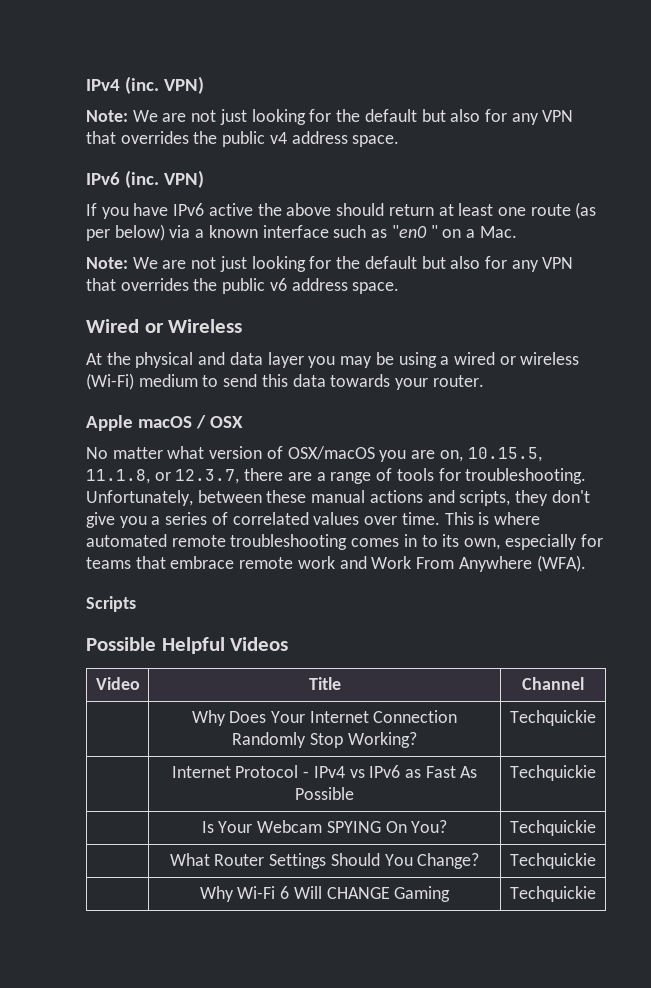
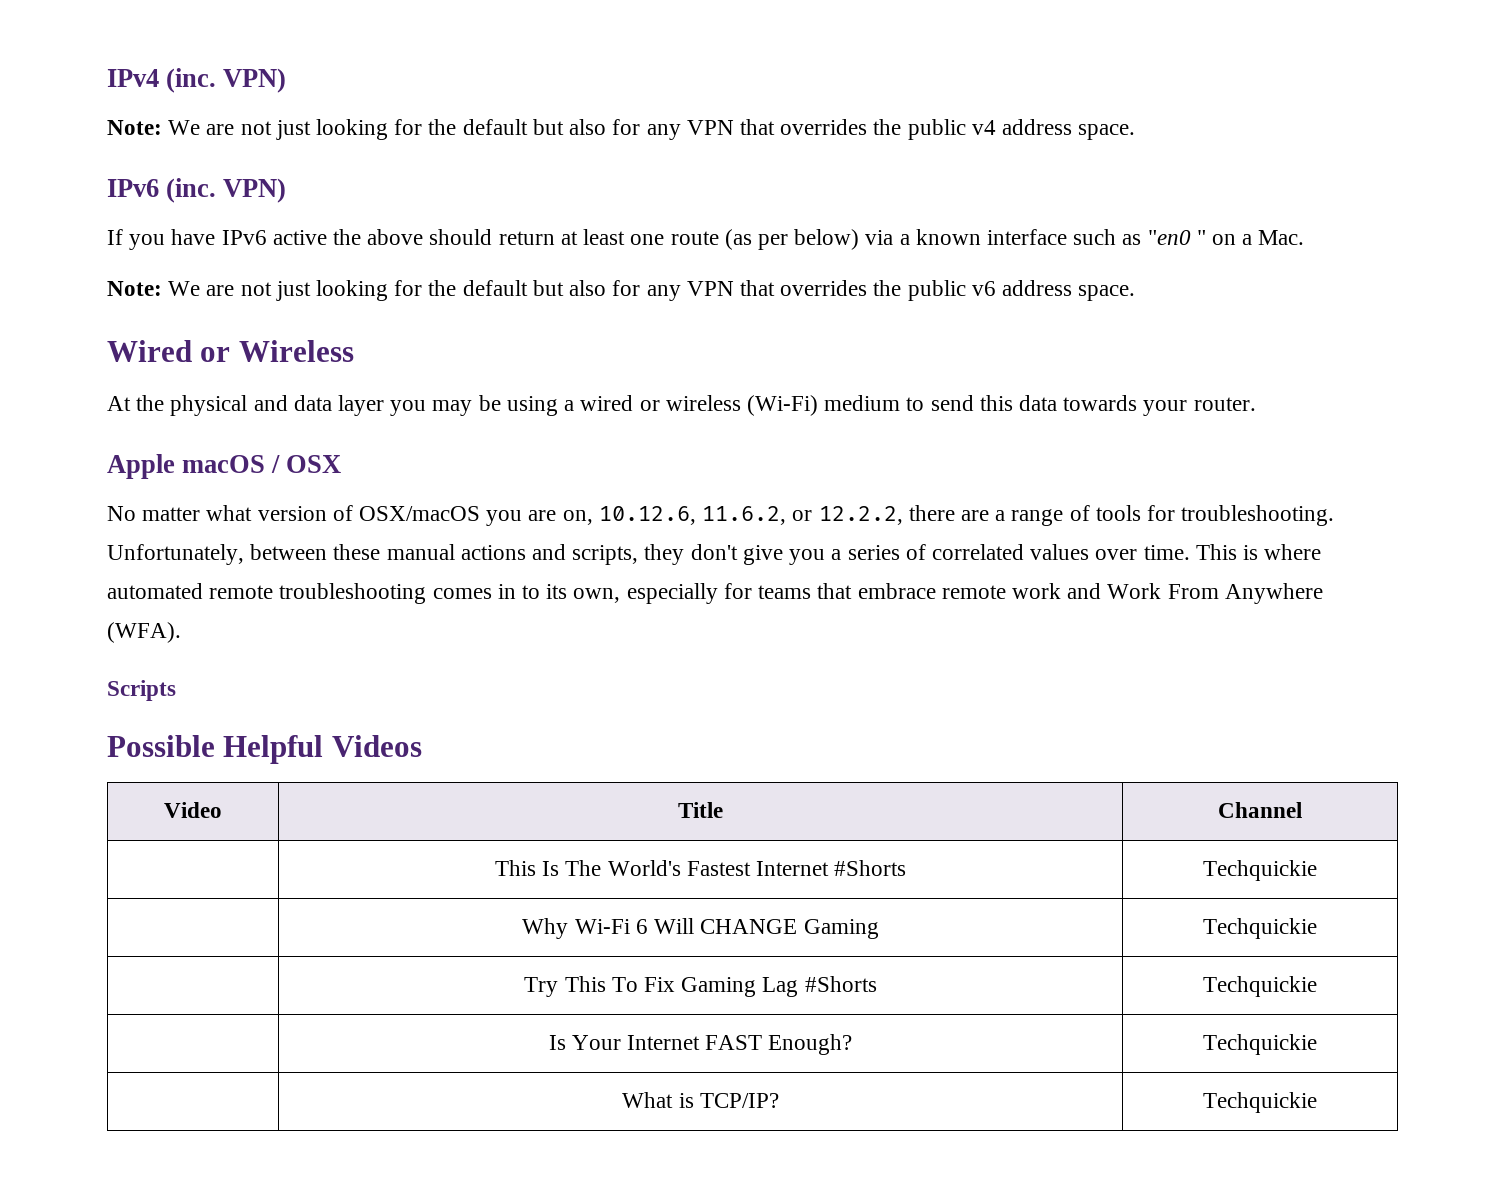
- No matter what version of OSX/macOS you are on, 10.15.5, 11.1.8, or 12.3.7, there are a range of tools for troubleshooting.
+ No matter what version of OSX/macOS you are on, 10.12.6, 11.6.2, or 12.2.2, there are a range of tools for troubleshooting.
- | Why Does Your Internet Connection Randomly Stop Working? | Techquickie
- | Internet Protocol - IPv4 vs IPv6 as Fast As Possible | Techquickie
- | Is Your Webcam SPYING On You? | Techquickie
- | What Router Settings Should You Change? | Techquickie
+ | This Is The World's Fastest Internet #Shorts | Techquickie
+ | Try This To Fix Gaming Lag #Shorts | Techquickie
+ | Is Your Internet FAST Enough? | Techquickie
+ | What is TCP/IP? | Techquickie

